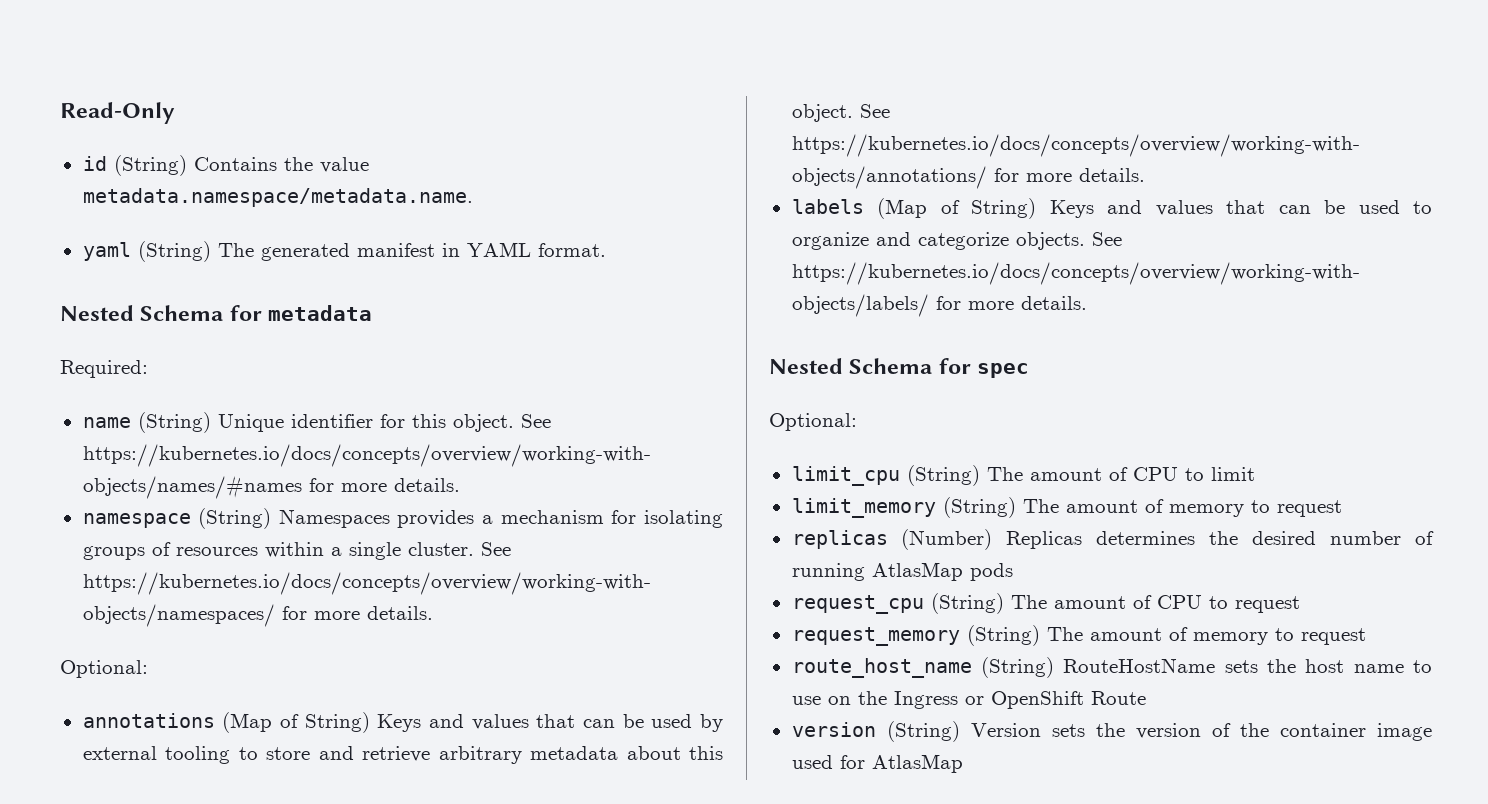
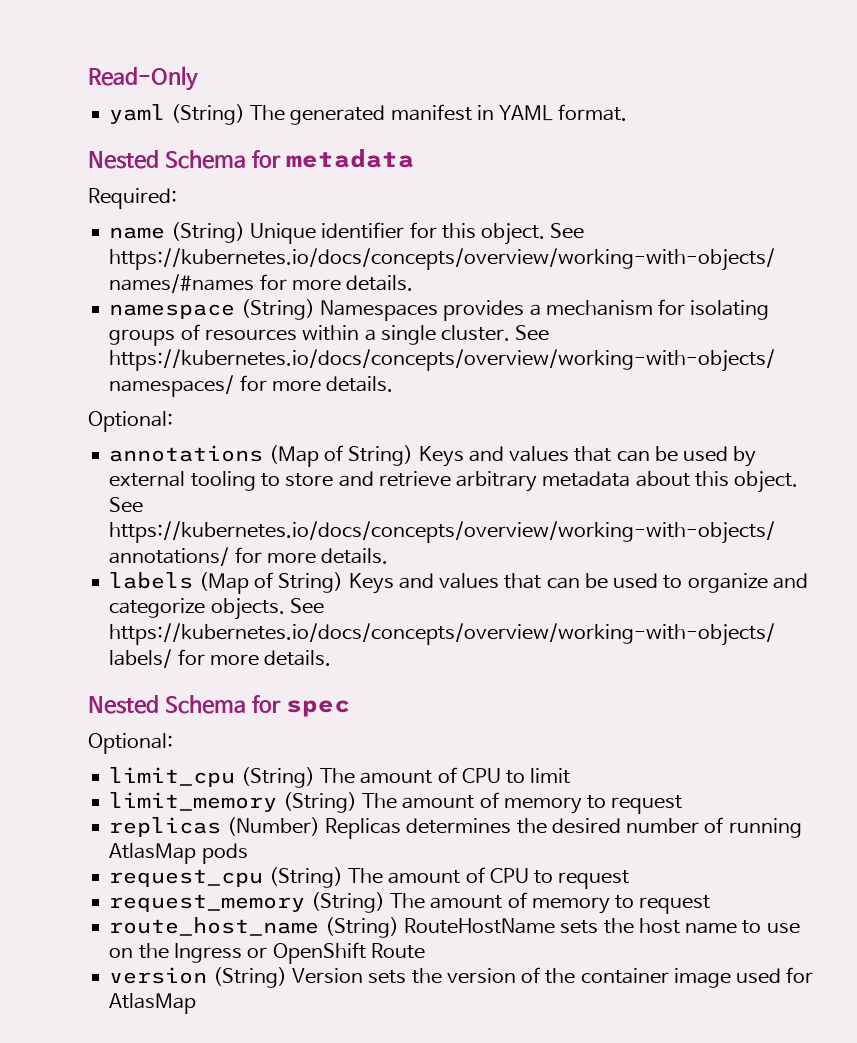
- id (String) Contains the value metadata.namespace/metadata.name.

